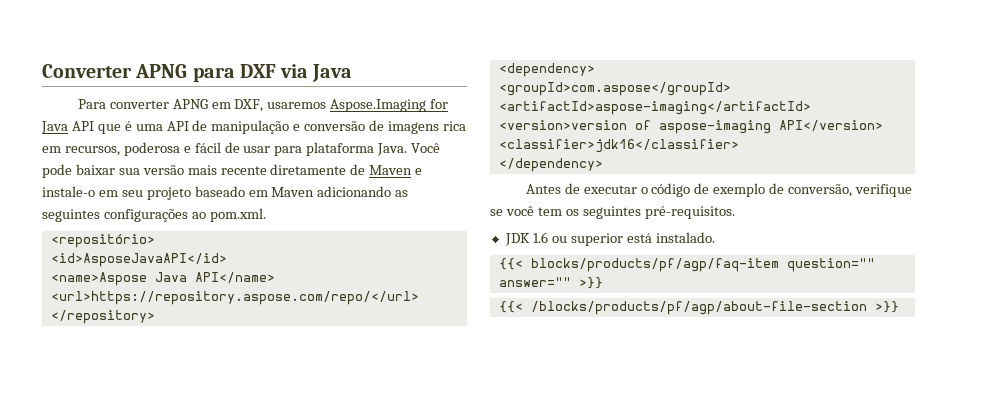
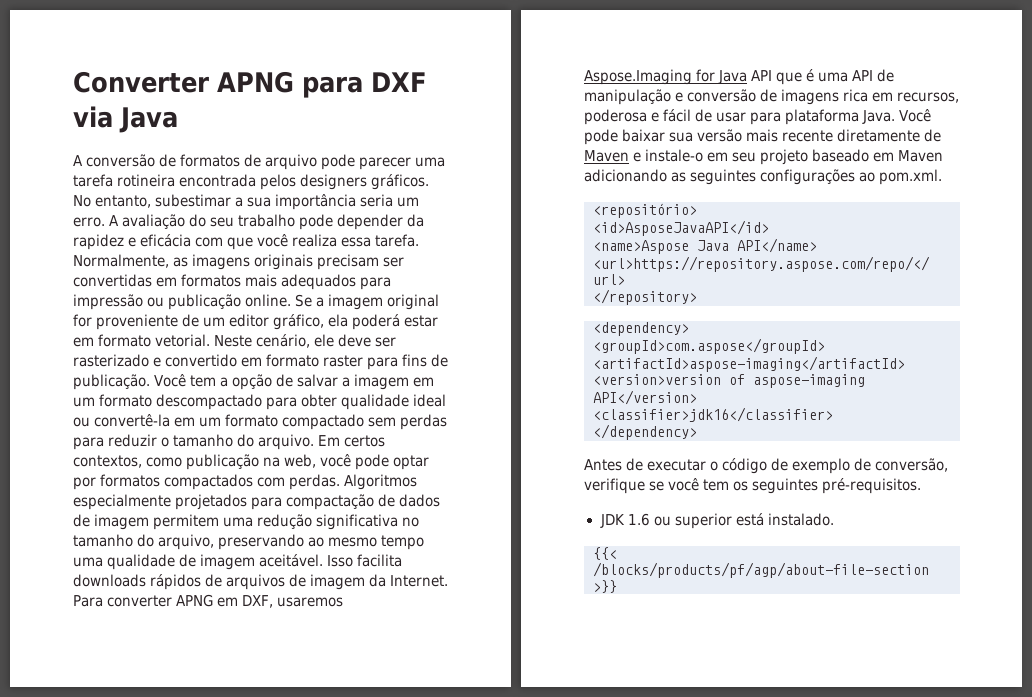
+ A conversão de formatos de arquivo pode parecer uma tarefa rotineira encontrada pelos designers gráficos. No entanto, subestimar a sua importância seria um erro. A avaliação do seu trabalho pode depender da rapidez e eficácia com que você realiza essa tarefa. Normalmente, as imagens originais precisam ser convertidas em formatos mais adequados para impressão ou publicação online. Se a imagem original for proveniente de um editor gráfico, ela poderá estar em formato vetorial. Neste cenário, ele deve ser rasterizado e convertido em formato raster para fins de publicação. Você tem a opção de salvar a imagem em um formato descompactado para obter qualidade ideal ou convertê-la em um formato compactado sem perdas para reduzir o tamanho do arquivo. Em certos contextos, como publicação na web, você pode optar por formatos compactados com perdas. Algoritmos especialmente projetados para compactação de dados de imagem permitem uma redução significativa no tamanho do arquivo, preservando ao mesmo tempo uma qualidade de imagem aceitável. Isso facilita downloads rápidos de arquivos de imagem da Internet.
- {{< blocks/products/pf/agp/faq-item question="" answer="" >}}

